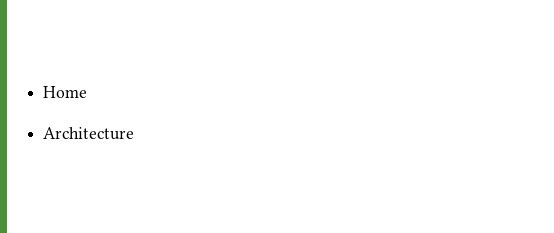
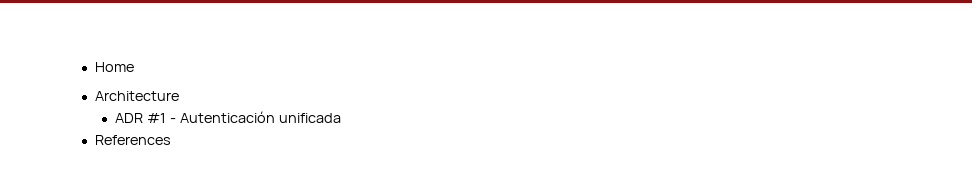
+ ADR #1 - Autenticación unificada
+ References

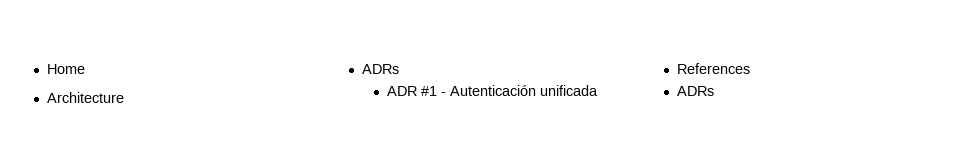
  Architecture
+ ADRs
  References
+ ADRs

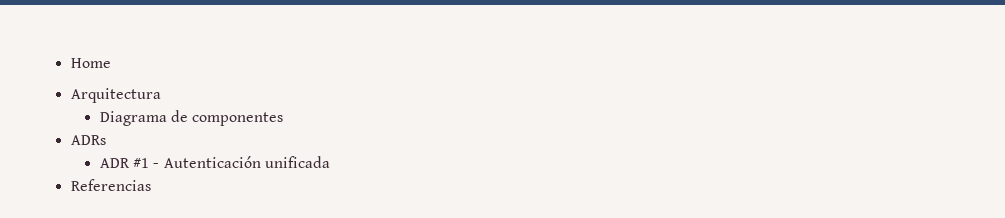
- Architecture
+ Arquitectura
+ Diagrama de componentes
- References
- ADRs
+ Referencias

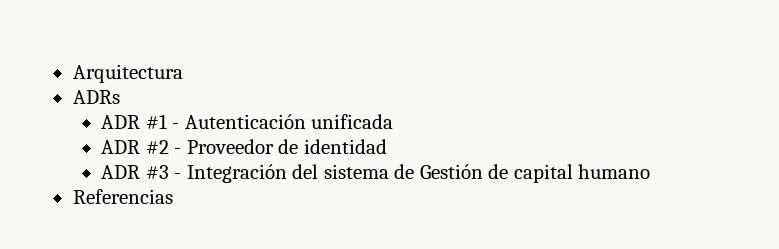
- Home
- Diagrama de componentes
+ ADR #2 - Proveedor de identidad
+ ADR #3 - Integración del sistema de Gestión de capital humano

